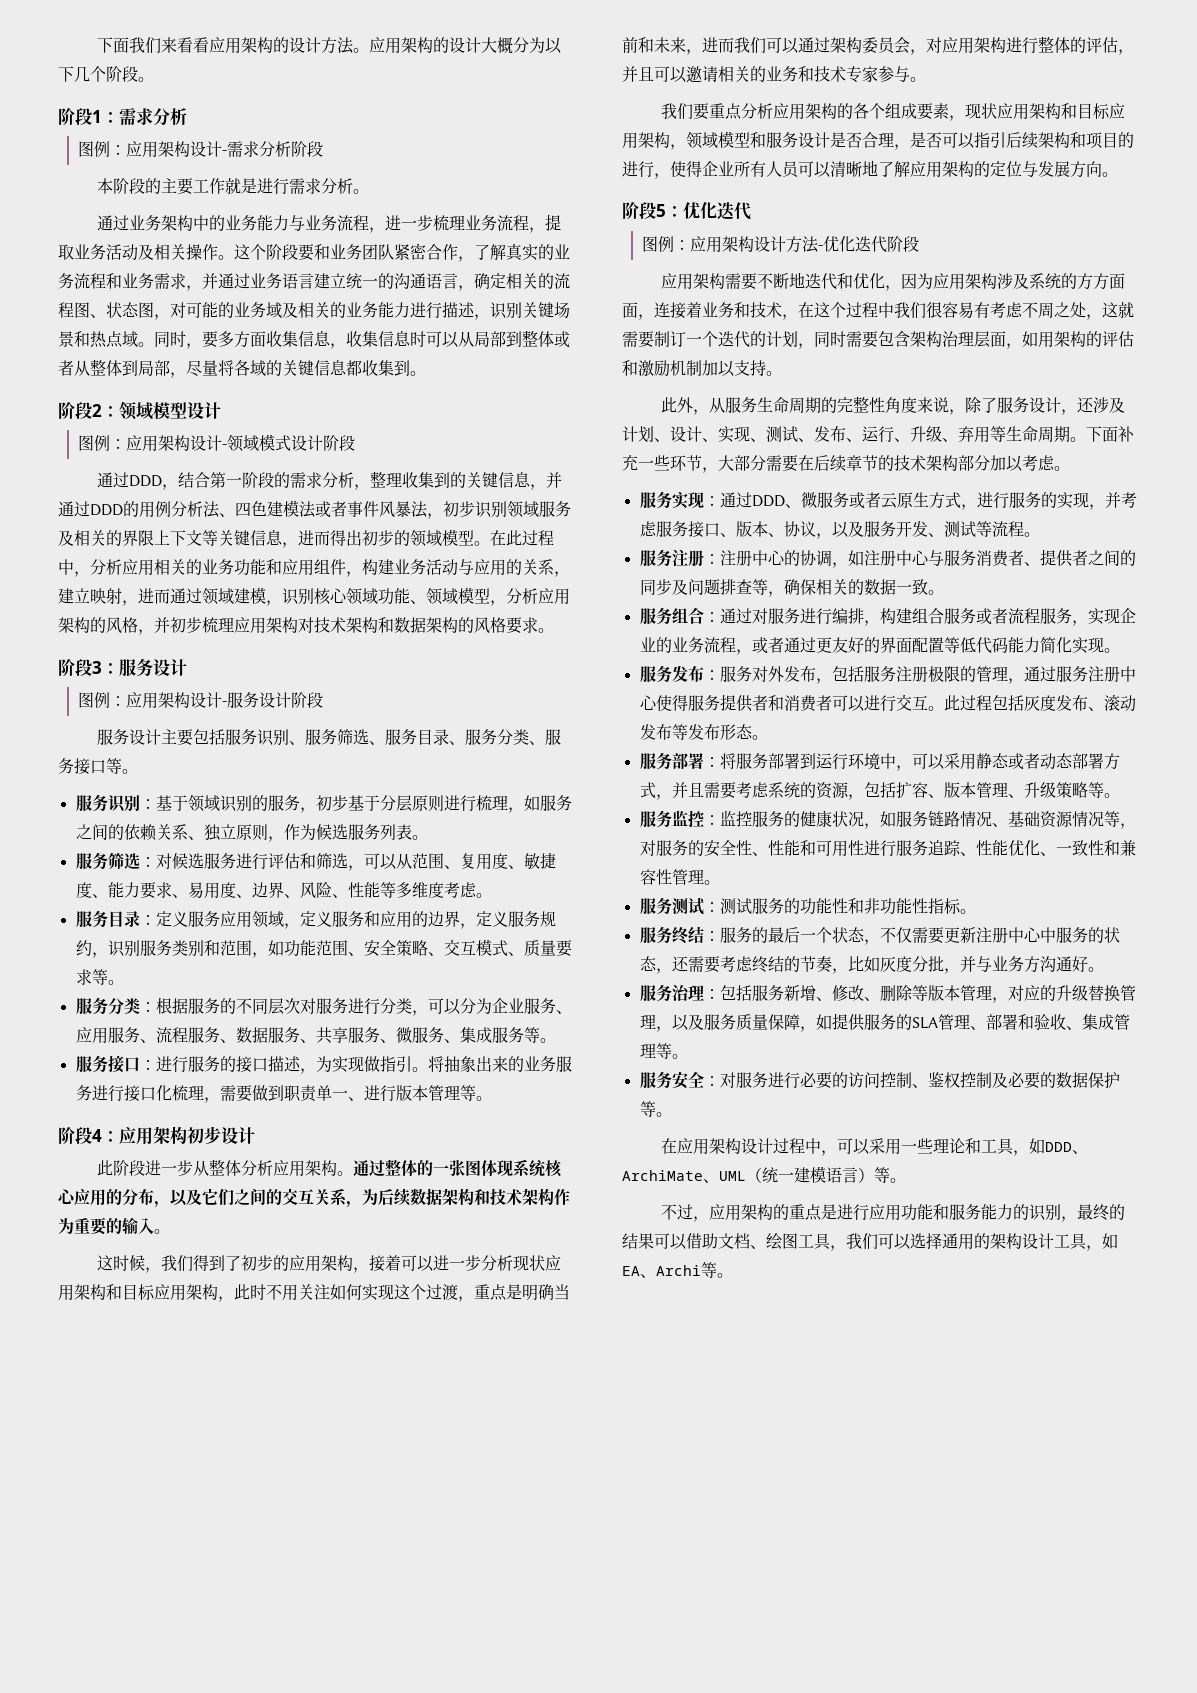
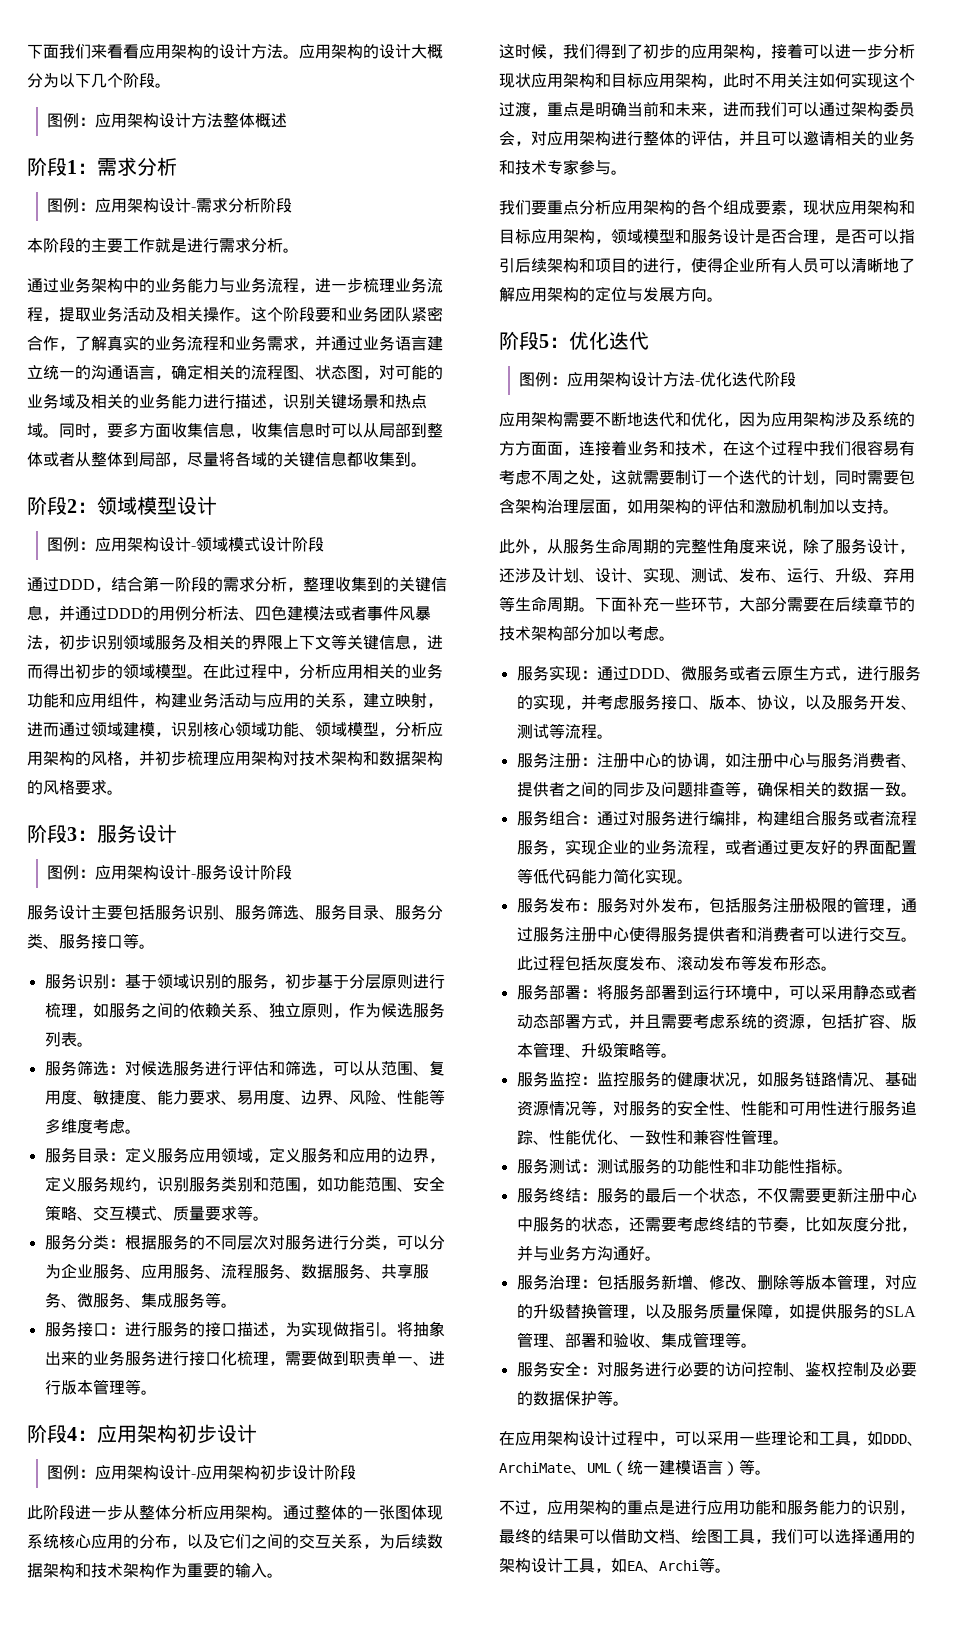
+ 图例：应用架构设计方法整体概述
+ 图例：应用架构设计-应用架构初步设计阶段

